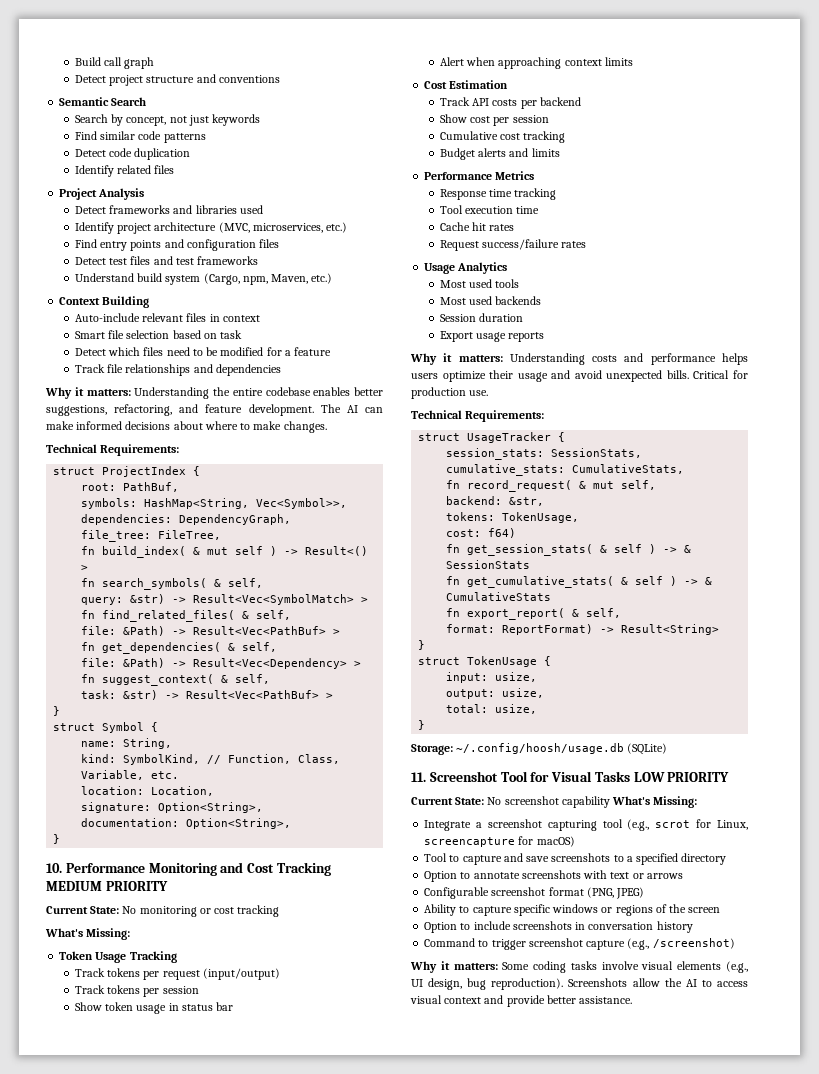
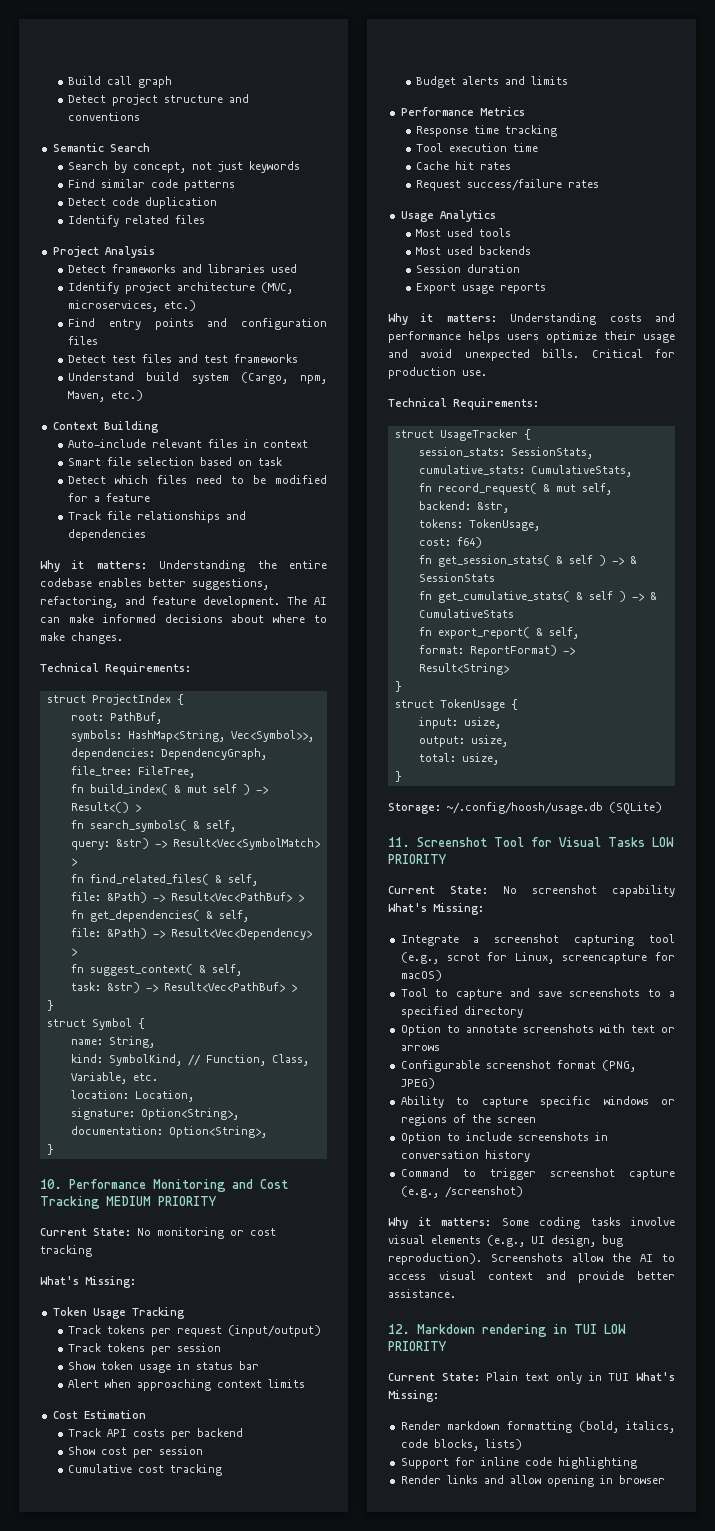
+ 12. Markdown rendering in TUI LOW PRIORITY
+ Current State: Plain text only in TUI What's Missing:
+ Render markdown formatting (bold, italics, code blocks, lists)
+ Support for inline code highlighting
+ Render links and allow opening in browser

